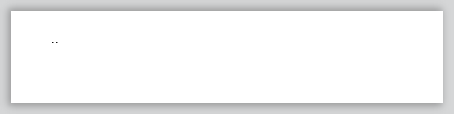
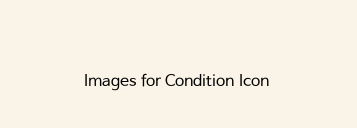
- ..
+ Images for Condition Icon

